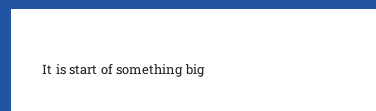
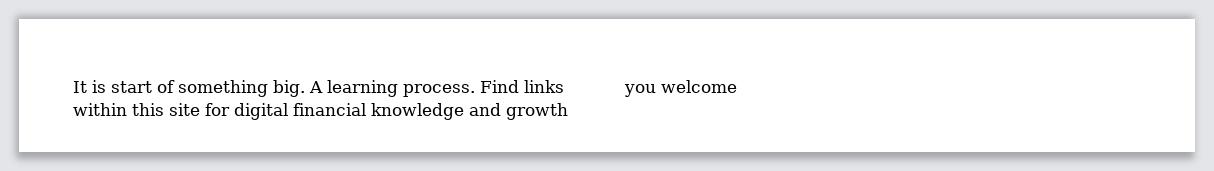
- It is start of something big
+ It is start of something big. A learning process. Find links within this site for digital financial knowledge and growth you welcome

